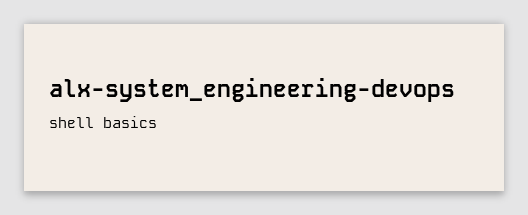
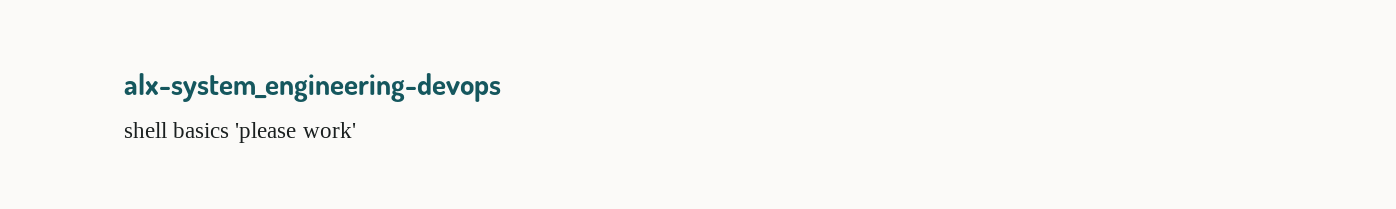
- shell basics
+ shell basics 'please work'

